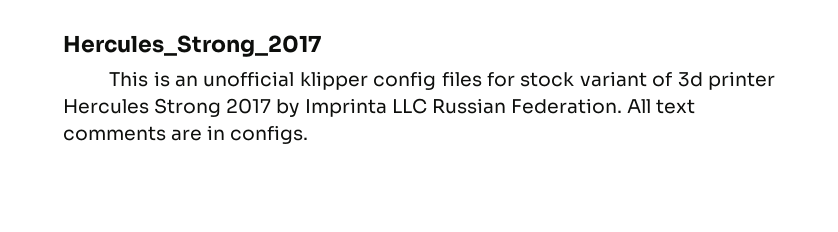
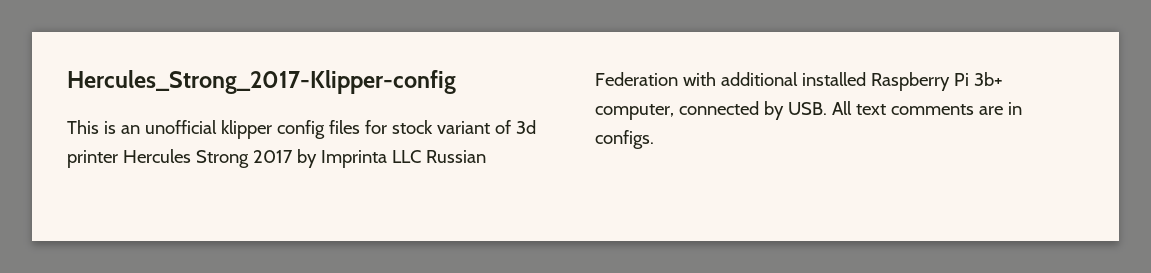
- Hercules_Strong_2017
+ Hercules_Strong_2017-Klipper-config
- This is an unofficial klipper config files for stock variant of 3d printer Hercules Strong 2017 by Imprinta LLC Russian Federation. All text comments are in configs.
+ This is an unofficial klipper config files for stock variant of 3d printer Hercules Strong 2017 by Imprinta LLC Russian Federation with additional installed Raspberry Pi 3b+ computer, connected by USB. All text comments are in configs.

